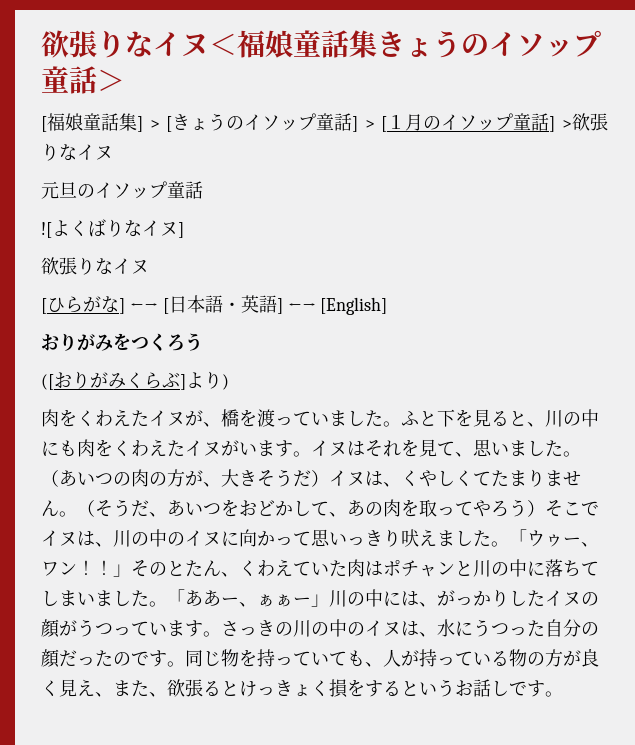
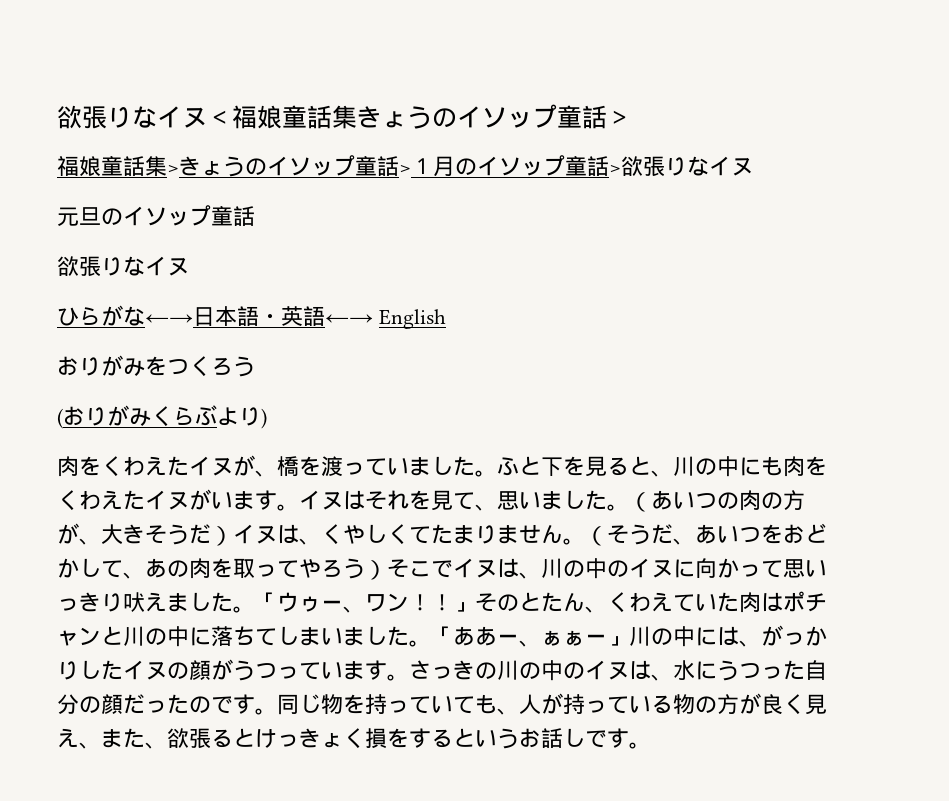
- [福娘童話集] > [きょうのイソップ童話] > [１月のイソップ童話] >欲張りなイヌ
+ 福娘童話集>きょうのイソップ童話>１月のイソップ童話>欲張りなイヌ
  元旦のイソップ童話
- ![よくばりなイヌ]
  欲張りなイヌ
- [ひらがな] ←→ [日本語・英語] ←→ [English]
+ ひらがな←→日本語・英語←→ English
- ([おりがみくらぶ]より)
+ (おりがみくらぶより)

